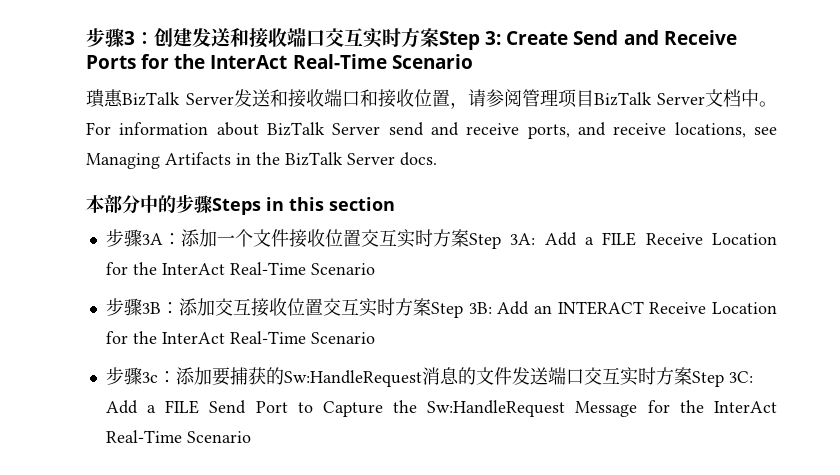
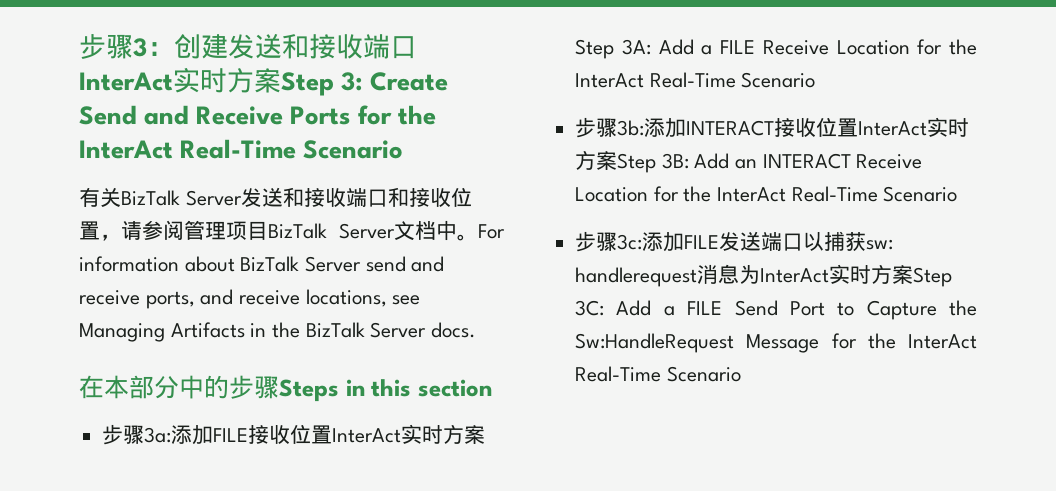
- 步骤3：创建发送和接收端口交互实时方案Step 3: Create Send and Receive Ports for the InterAct Real-Time Scenario
+ 步骤3：创建发送和接收端口InterAct实时方案Step 3: Create Send and Receive Ports for the InterAct Real-Time Scenario
- 璝惠BizTalk Server发送和接收端口和接收位置，请参阅管理项目BizTalk Server文档中。
+ 有关BizTalk Server发送和接收端口和接收位置，请参阅管理项目BizTalk Server文档中。
- 本部分中的步骤Steps in this section
+ 在本部分中的步骤Steps in this section
- 步骤3A：添加一个文件接收位置交互实时方案Step 3A: Add a FILE Receive Location for the InterAct Real-Time Scenario
+ 步骤3a:添加FILE接收位置InterAct实时方案Step 3A: Add a FILE Receive Location for the InterAct Real-Time Scenario
- 步骤3B：添加交互接收位置交互实时方案Step 3B: Add an INTERACT Receive Location for the InterAct Real-Time Scenario
+ 步骤3b:添加INTERACT接收位置InterAct实时方案Step 3B: Add an INTERACT Receive Location for the InterAct Real-Time Scenario
- 步骤3c：添加要捕获的Sw:HandleRequest消息的文件发送端口交互实时方案Step 3C: Add a FILE Send Port to Capture the Sw:HandleRequest Message for the InterAct Real-Time Scenario
+ 步骤3c:添加FILE发送端口以捕获sw: handlerequest消息为InterAct实时方案Step 3C: Add a FILE Send Port to Capture the Sw:HandleRequest Message for the InterAct Real-Time Scenario

